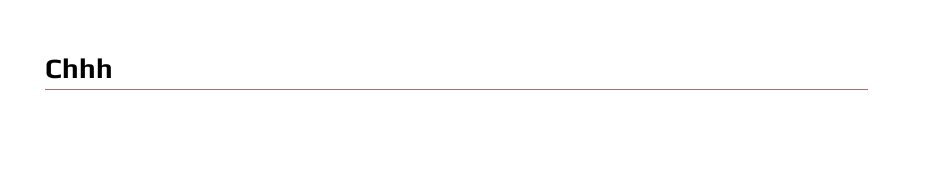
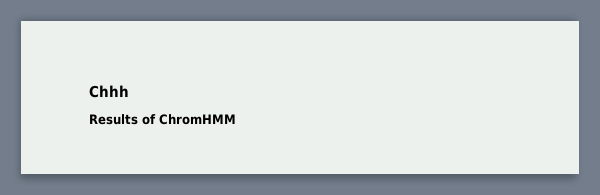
+ Results of ChromHMM

